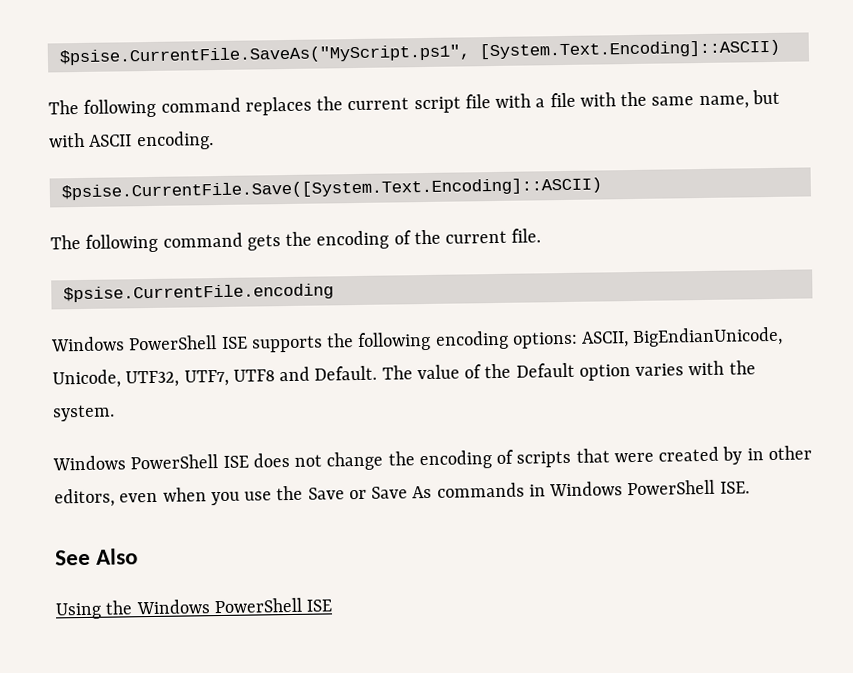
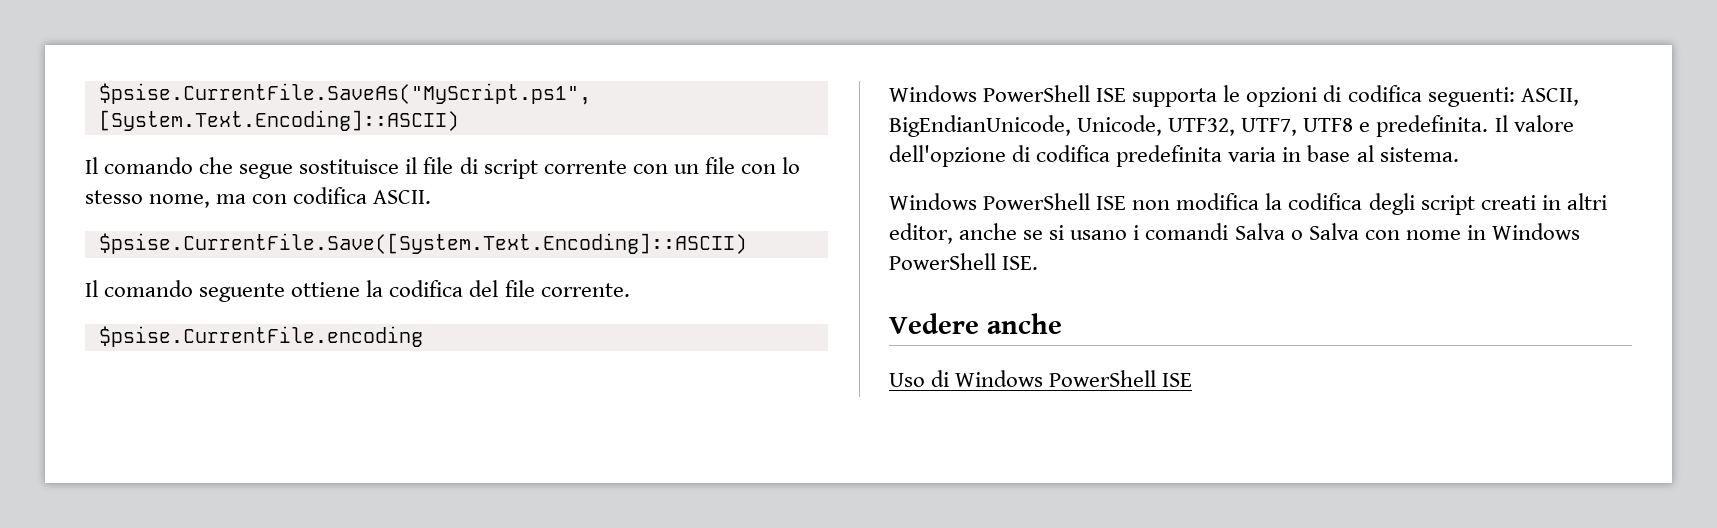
- The following command replaces the current script file with a file with the same name, but with ASCII encoding.
+ Il comando che segue sostituisce il file di script corrente con un file con lo stesso nome, ma con codifica ASCII.
  $psise.CurrentFile.Save([System.Text.Encoding]::ASCII)
- The following command gets the encoding of the current file.
+ Il comando seguente ottiene la codifica del file corrente.
  $psise.CurrentFile.encoding
- Windows PowerShell ISE supports the following encoding options: ASCII, BigEndianUnicode, Unicode, UTF32, UTF7, UTF8 and Default. The value of the Default option varies with the system.
- Windows PowerShell ISE does not change the encoding of scripts that were created by in other editors, even when you use the Save or Save As commands in Windows PowerShell ISE.
+ Windows PowerShell ISE supporta le opzioni di codifica seguenti: ASCII, BigEndianUnicode, Unicode, UTF32, UTF7, UTF8 e predefinita. Il valore dell'opzione di codifica predefinita varia in base al sistema.
+ Windows PowerShell ISE non modifica la codifica degli script creati in altri editor, anche se si usano i comandi Salva o Salva con nome in Windows PowerShell ISE.
- See Also
- Using the Windows PowerShell ISE
+ Vedere anche
+ Uso di Windows PowerShell ISE

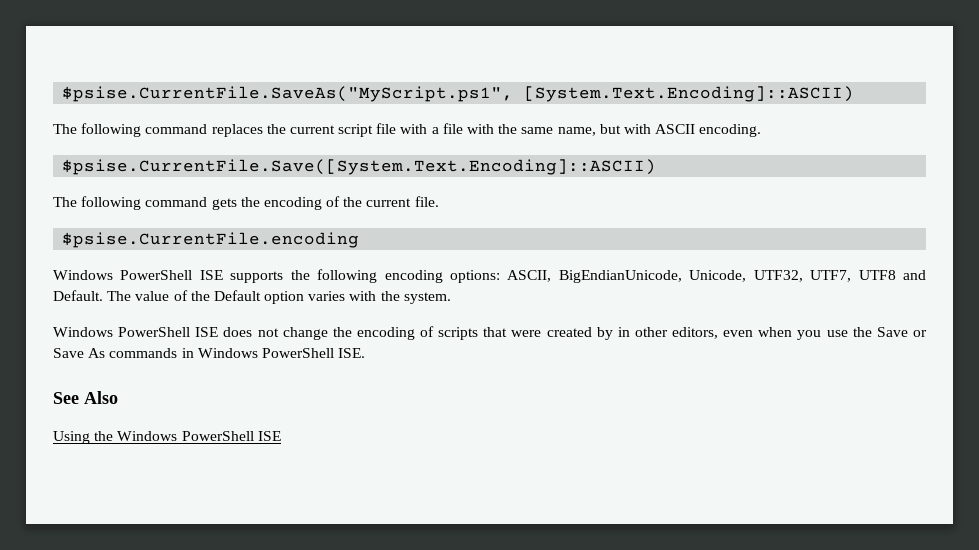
- Il comando che segue sostituisce il file di script corrente con un file con lo stesso nome, ma con codifica ASCII.
+ The following command replaces the current script file with a file with the same name, but with ASCII encoding.
  $psise.CurrentFile.Save([System.Text.Encoding]::ASCII)
- Il comando seguente ottiene la codifica del file corrente.
+ The following command gets the encoding of the current file.
  $psise.CurrentFile.encoding
- Windows PowerShell ISE supporta le opzioni di codifica seguenti: ASCII, BigEndianUnicode, Unicode, UTF32, UTF7, UTF8 e predefinita. Il valore dell'opzione di codifica predefinita varia in base al sistema.
- Windows PowerShell ISE non modifica la codifica degli script creati in altri editor, anche se si usano i comandi Salva o Salva con nome in Windows PowerShell ISE.
+ Windows PowerShell ISE supports the following encoding options: ASCII, BigEndianUnicode, Unicode, UTF32, UTF7, UTF8 and Default. The value of the Default option varies with the system.
+ Windows PowerShell ISE does not change the encoding of scripts that were created by in other editors, even when you use the Save or Save As commands in Windows PowerShell ISE.
- Vedere anche
- Uso di Windows PowerShell ISE
+ See Also
+ Using the Windows PowerShell ISE

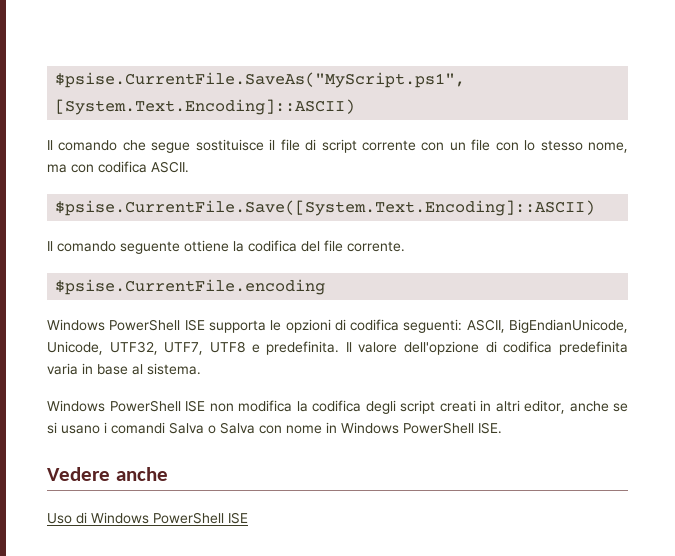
- The following command replaces the current script file with a file with the same name, but with ASCII encoding.
+ Il comando che segue sostituisce il file di script corrente con un file con lo stesso nome, ma con codifica ASCII.
  $psise.CurrentFile.Save([System.Text.Encoding]::ASCII)
- The following command gets the encoding of the current file.
+ Il comando seguente ottiene la codifica del file corrente.
  $psise.CurrentFile.encoding
- Windows PowerShell ISE supports the following encoding options: ASCII, BigEndianUnicode, Unicode, UTF32, UTF7, UTF8 and Default. The value of the Default option varies with the system.
- Windows PowerShell ISE does not change the encoding of scripts that were created by in other editors, even when you use the Save or Save As commands in Windows PowerShell ISE.
+ Windows PowerShell ISE supporta le opzioni di codifica seguenti: ASCII, BigEndianUnicode, Unicode, UTF32, UTF7, UTF8 e predefinita. Il valore dell'opzione di codifica predefinita varia in base al sistema.
+ Windows PowerShell ISE non modifica la codifica degli script creati in altri editor, anche se si usano i comandi Salva o Salva con nome in Windows PowerShell ISE.
- See Also
- Using the Windows PowerShell ISE
+ Vedere anche
+ Uso di Windows PowerShell ISE

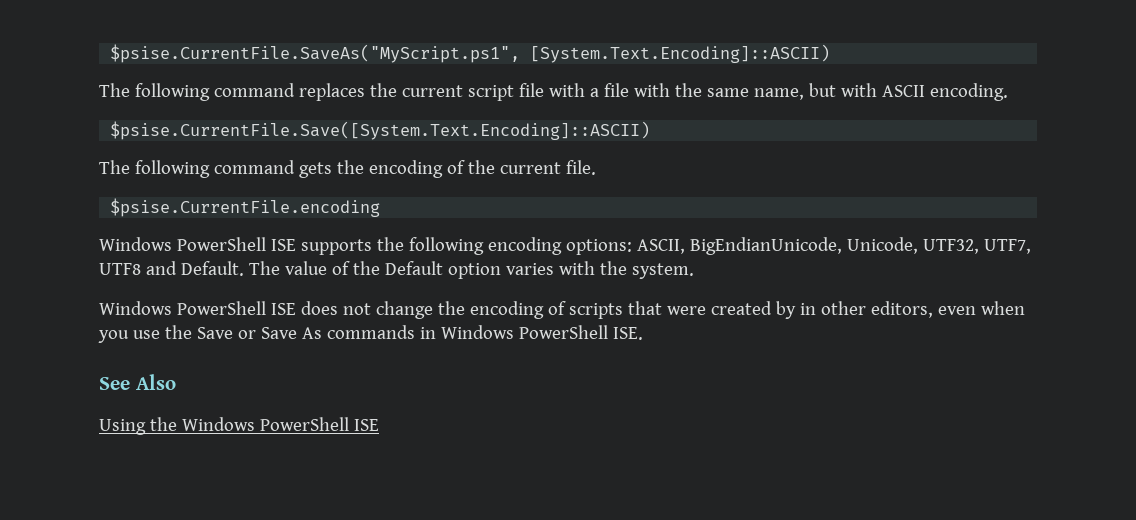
- Il comando che segue sostituisce il file di script corrente con un file con lo stesso nome, ma con codifica ASCII.
+ The following command replaces the current script file with a file with the same name, but with ASCII encoding.
  $psise.CurrentFile.Save([System.Text.Encoding]::ASCII)
- Il comando seguente ottiene la codifica del file corrente.
+ The following command gets the encoding of the current file.
  $psise.CurrentFile.encoding
- Windows PowerShell ISE supporta le opzioni di codifica seguenti: ASCII, BigEndianUnicode, Unicode, UTF32, UTF7, UTF8 e predefinita. Il valore dell'opzione di codifica predefinita varia in base al sistema.
- Windows PowerShell ISE non modifica la codifica degli script creati in altri editor, anche se si usano i comandi Salva o Salva con nome in Windows PowerShell ISE.
+ Windows PowerShell ISE supports the following encoding options: ASCII, BigEndianUnicode, Unicode, UTF32, UTF7, UTF8 and Default. The value of the Default option varies with the system.
+ Windows PowerShell ISE does not change the encoding of scripts that were created by in other editors, even when you use the Save or Save As commands in Windows PowerShell ISE.
- Vedere anche
- Uso di Windows PowerShell ISE
+ See Also
+ Using the Windows PowerShell ISE

